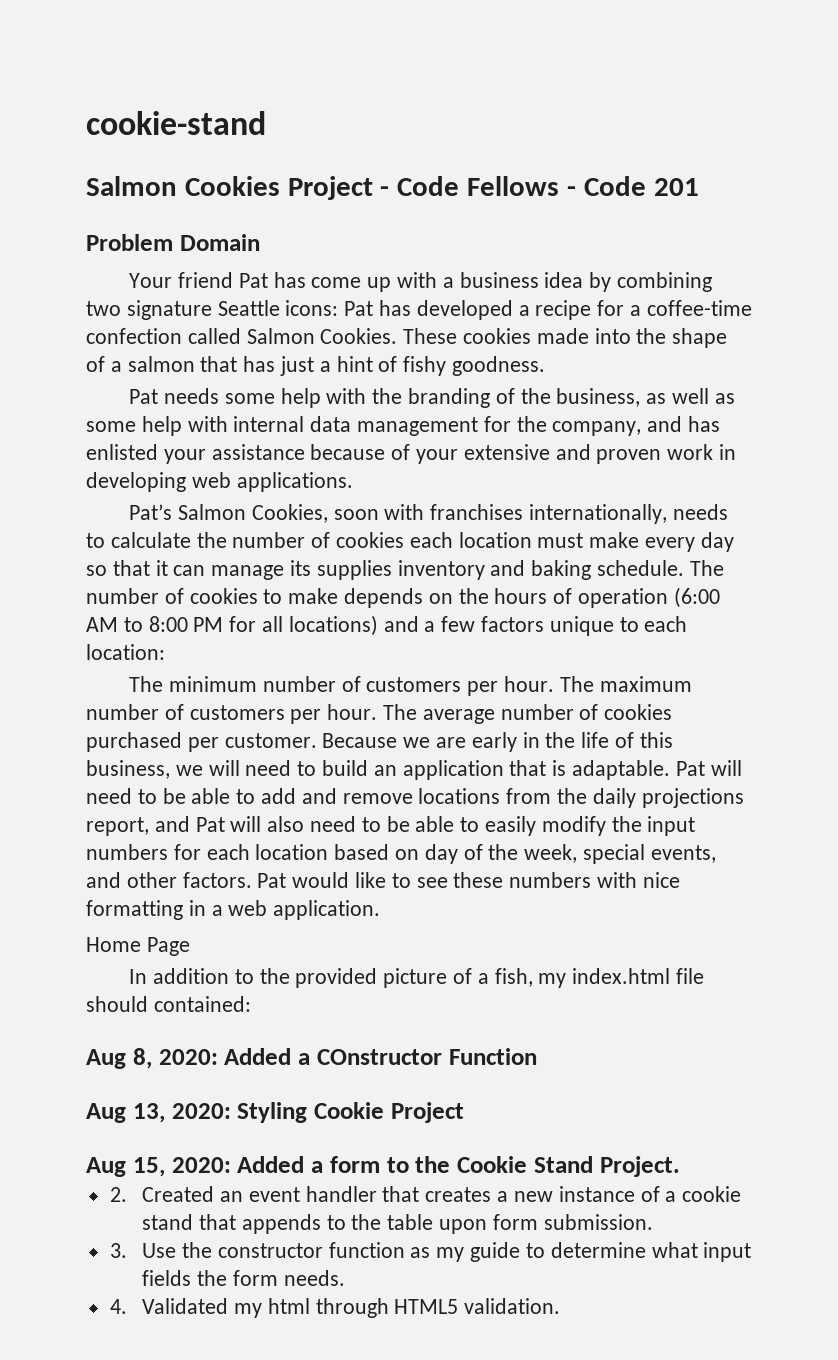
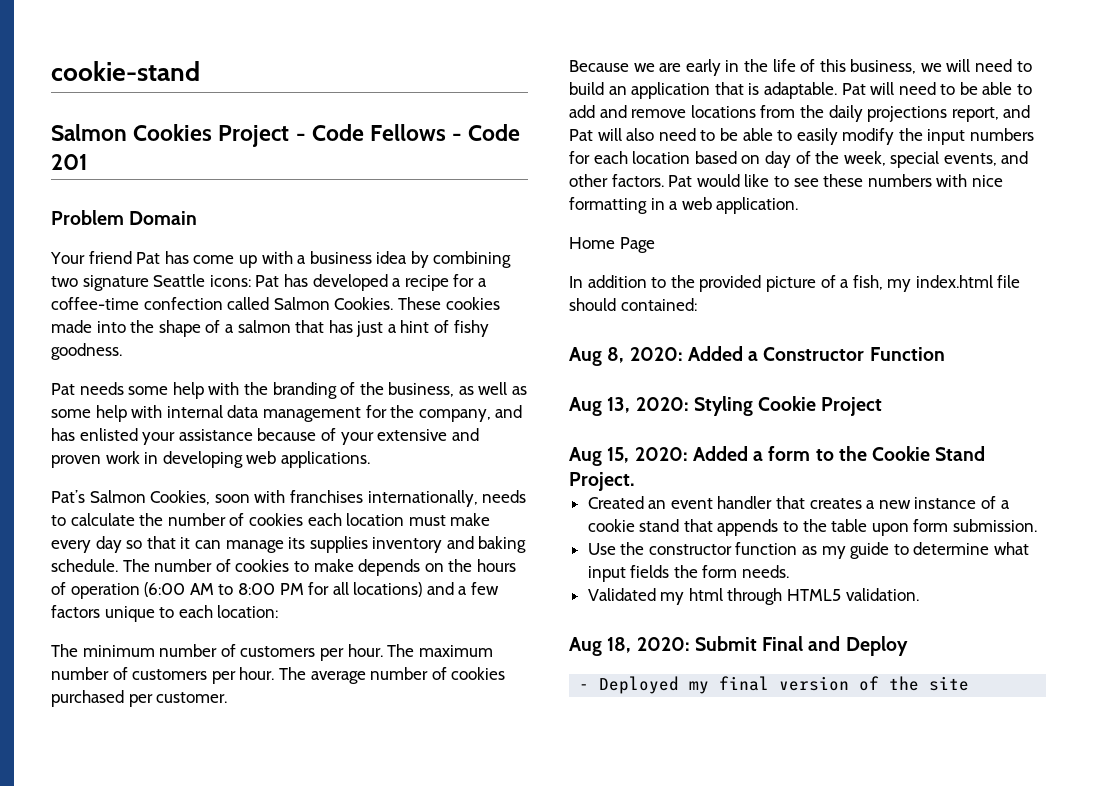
- The average number of cookies purchased per customer. Because we are early in the life of this business, we will need to build an application that is adaptable.
+ The average number of cookies purchased per customer.
+ Because we are early in the life of this business, we will need to build an application that is adaptable.
- Aug 8, 2020: Added a COnstructor Function
+ Aug 8, 2020: Added a Constructor Function
- 2. Created an event handler that creates a new instance of a cookie stand that appends to the table upon form submission.
+ Created an event handler that creates a new instance of a cookie stand that appends to the table upon form submission.
- 3. Use the constructor function as my guide to determine what input fields the form needs.
+ Use the constructor function as my guide to determine what input fields the form needs.
- 4. Validated my html through HTML5 validation.
+ Validated my html through HTML5 validation.
+ Aug 18, 2020: Submit Final and Deploy
+ - Deployed my final version of the site

